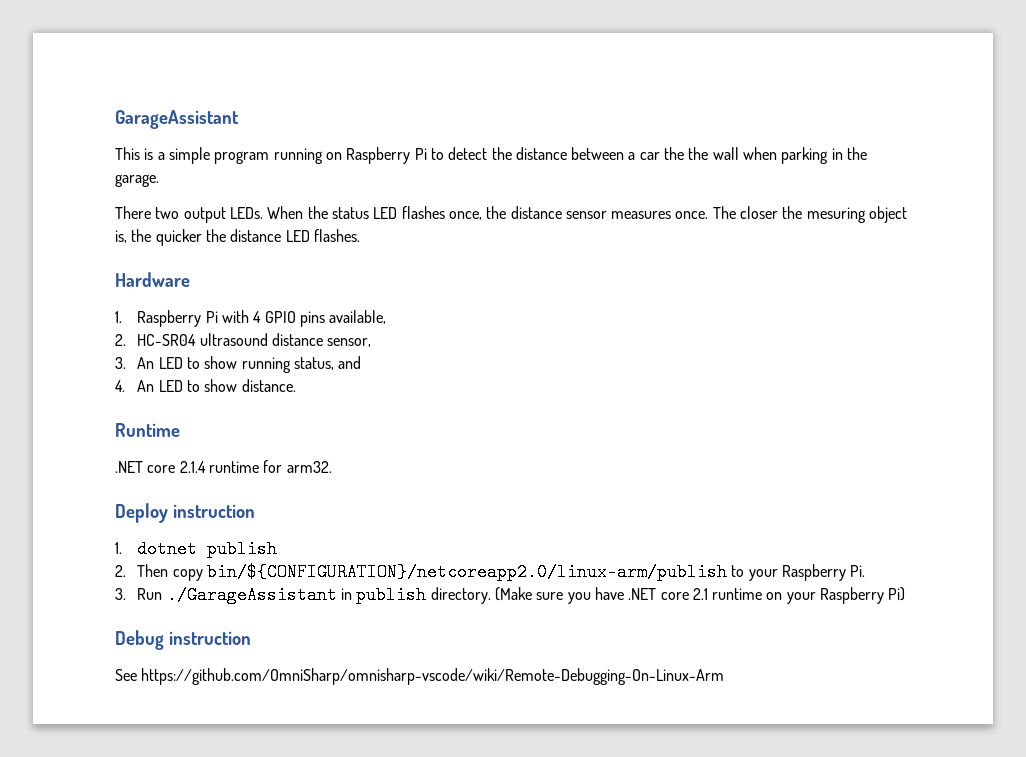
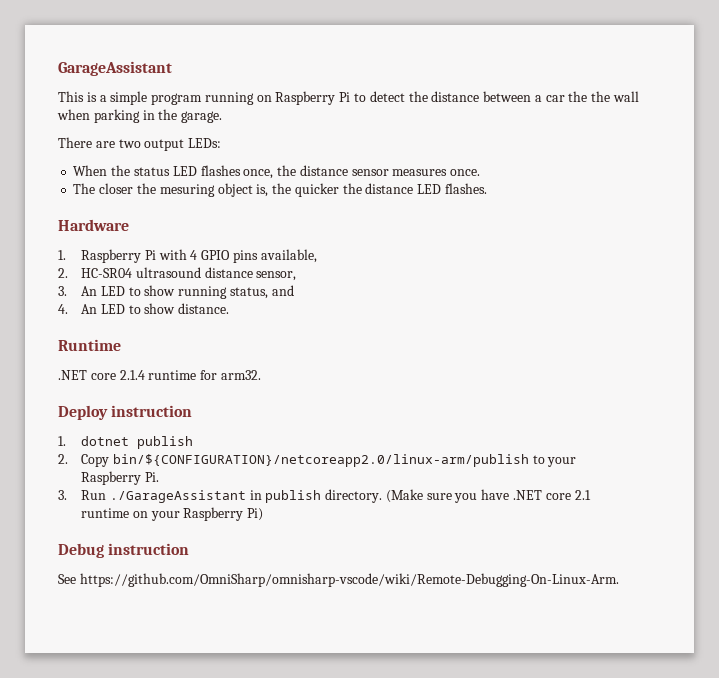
- There two output LEDs. When the status LED flashes once, the distance sensor measures once. The closer the mesuring object is, the quicker the distance LED flashes.
+ There are two output LEDs:
+ When the status LED flashes once, the distance sensor measures once.
+ The closer the mesuring object is, the quicker the distance LED flashes.
- 2. Then copy bin/${CONFIGURATION}/netcoreapp2.0/linux-arm/publish to your Raspberry Pi.
+ 2. Copy bin/${CONFIGURATION}/netcoreapp2.0/linux-arm/publish to your Raspberry Pi.
- See https://github.com/OmniSharp/omnisharp-vscode/wiki/Remote-Debugging-On-Linux-Arm
+ See https://github.com/OmniSharp/omnisharp-vscode/wiki/Remote-Debugging-On-Linux-Arm.

